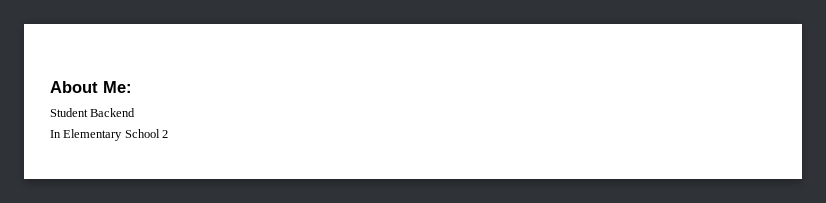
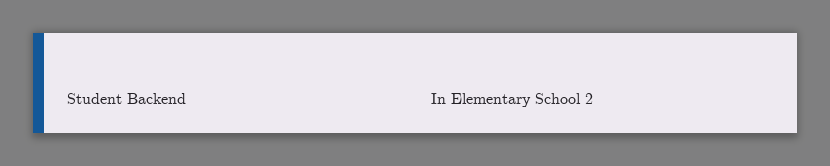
- About Me:

